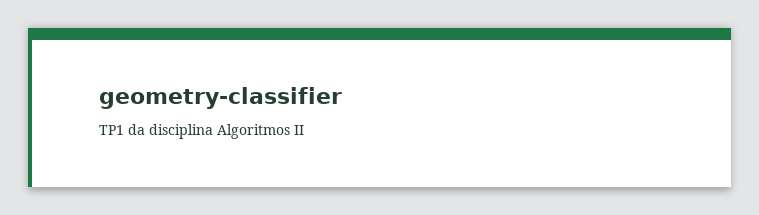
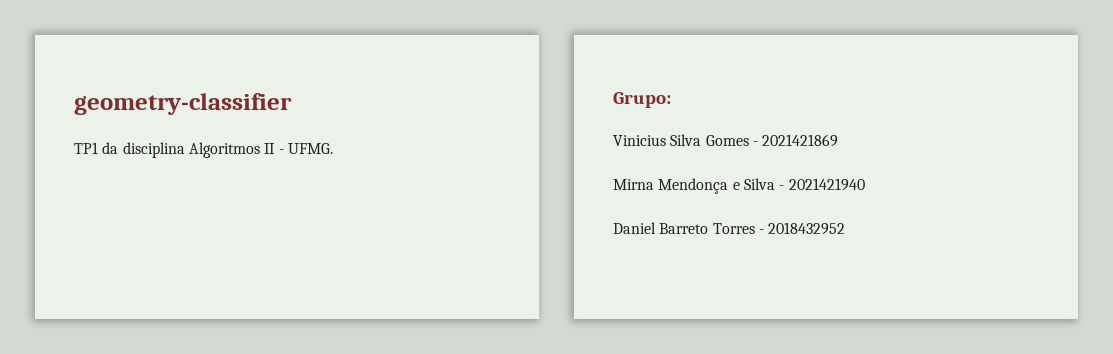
- TP1 da disciplina Algoritmos II
+ TP1 da disciplina Algoritmos II - UFMG.
+ Grupo:
+ Vinicius Silva Gomes - 2021421869
+ Mirna Mendonça e Silva - 2021421940
+ Daniel Barreto Torres - 2018432952

